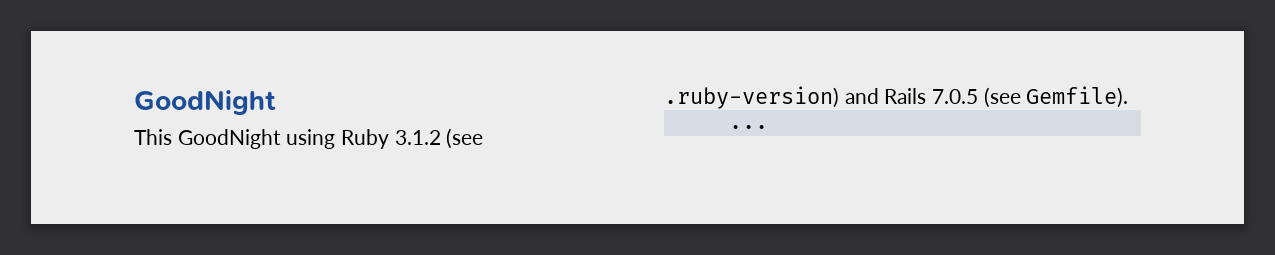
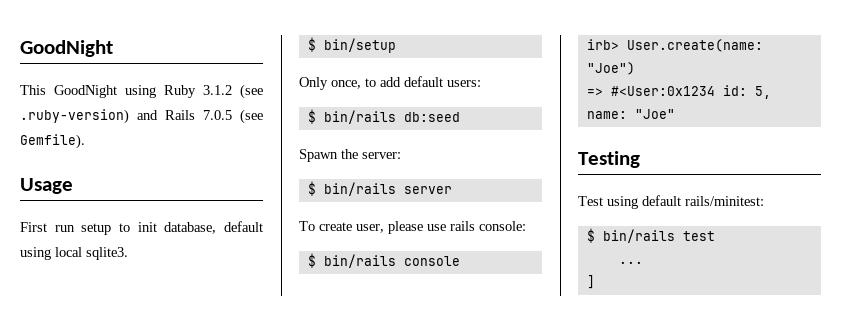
+ Usage
+ First run setup to init database, default using local sqlite3.
+ $ bin/setup
+ Only once, to add default users:
+ $ bin/rails db:seed
+ Spawn the server:
+ $ bin/rails server
+ To create user, please use rails console:
+ $ bin/rails console
+ irb> User.create(name: "Joe")
+ => #<User:0x1234 id: 5, name: "Joe"
+ Testing
+ Test using default rails/minitest:
+ $ bin/rails test
+ ]

